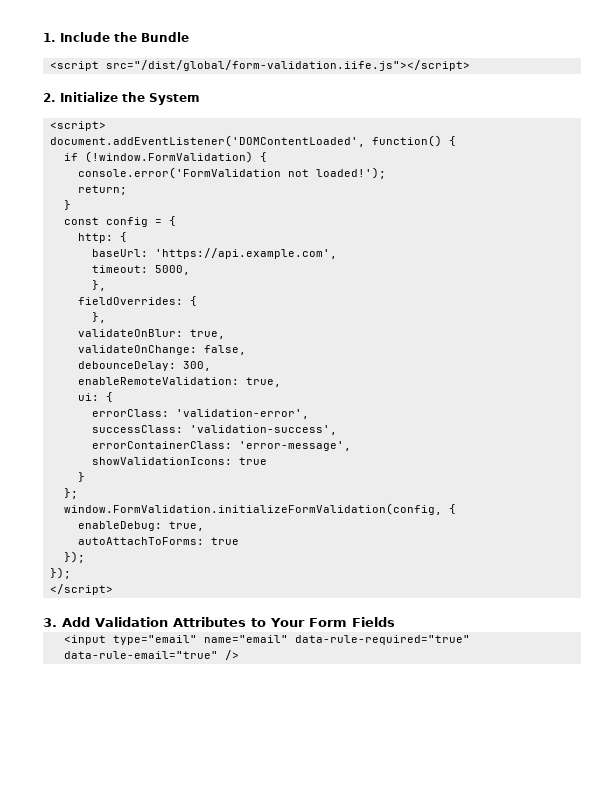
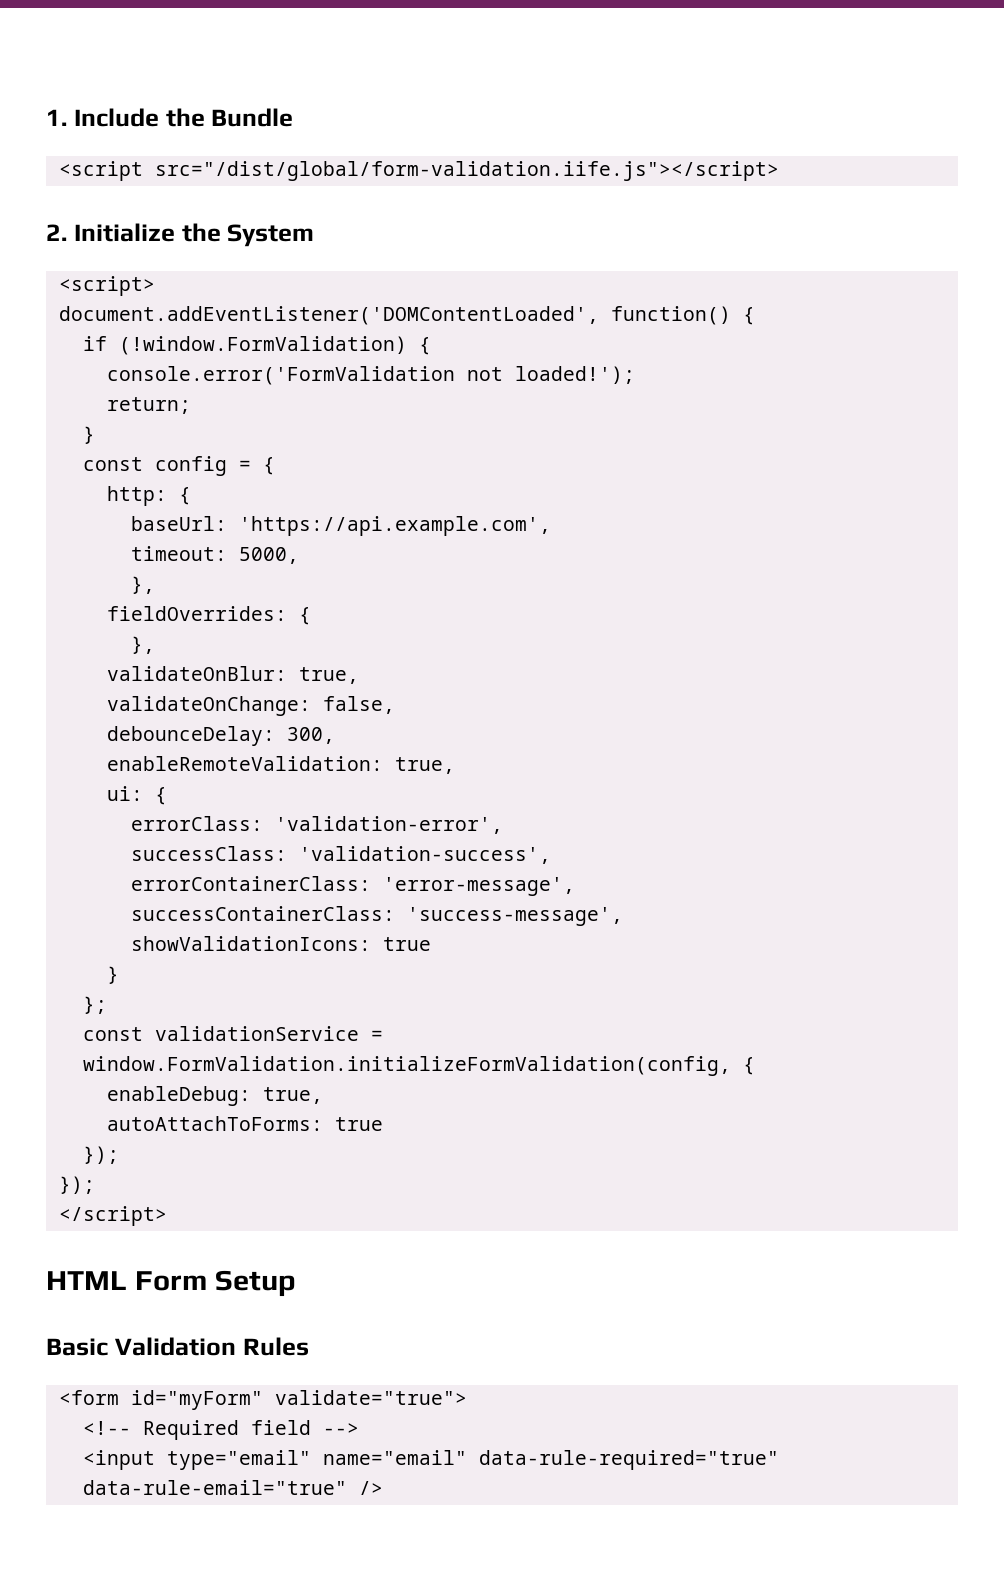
+ successContainerClass: 'success-message',
- window.FormValidation.initializeFormValidation(config, {
+ const validationService = window.FormValidation.initializeFormValidation(config, {
- 3. Add Validation Attributes to Your Form Fields
+ HTML Form Setup
+ Basic Validation Rules
+ <form id="myForm" validate="true">
+ <!-- Required field -->

